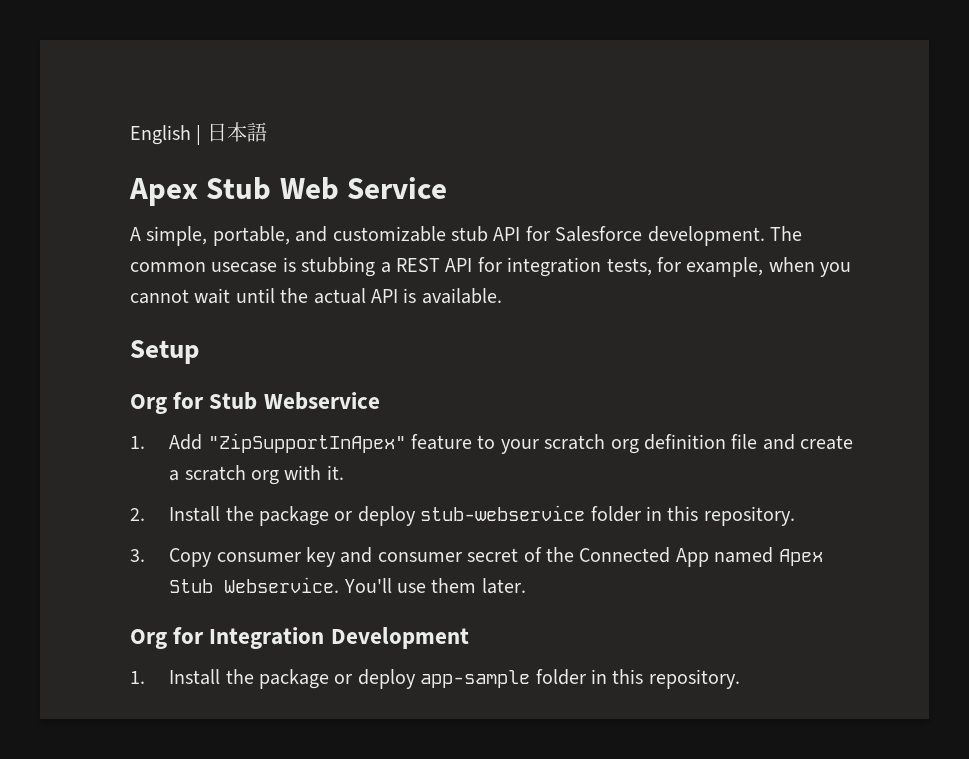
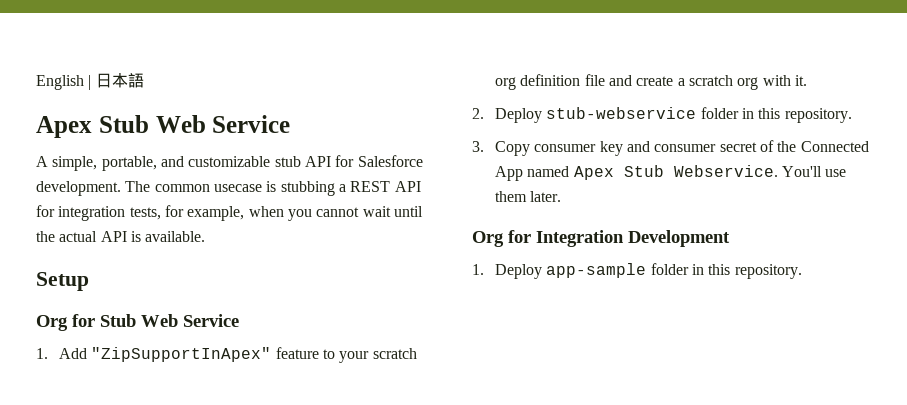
- Org for Stub Webservice
+ Org for Stub Web Service
- 2. Install the package or deploy stub-webservice folder in this repository.
+ 2. Deploy stub-webservice folder in this repository.
- 1. Install the package or deploy app-sample folder in this repository.
+ 1. Deploy app-sample folder in this repository.

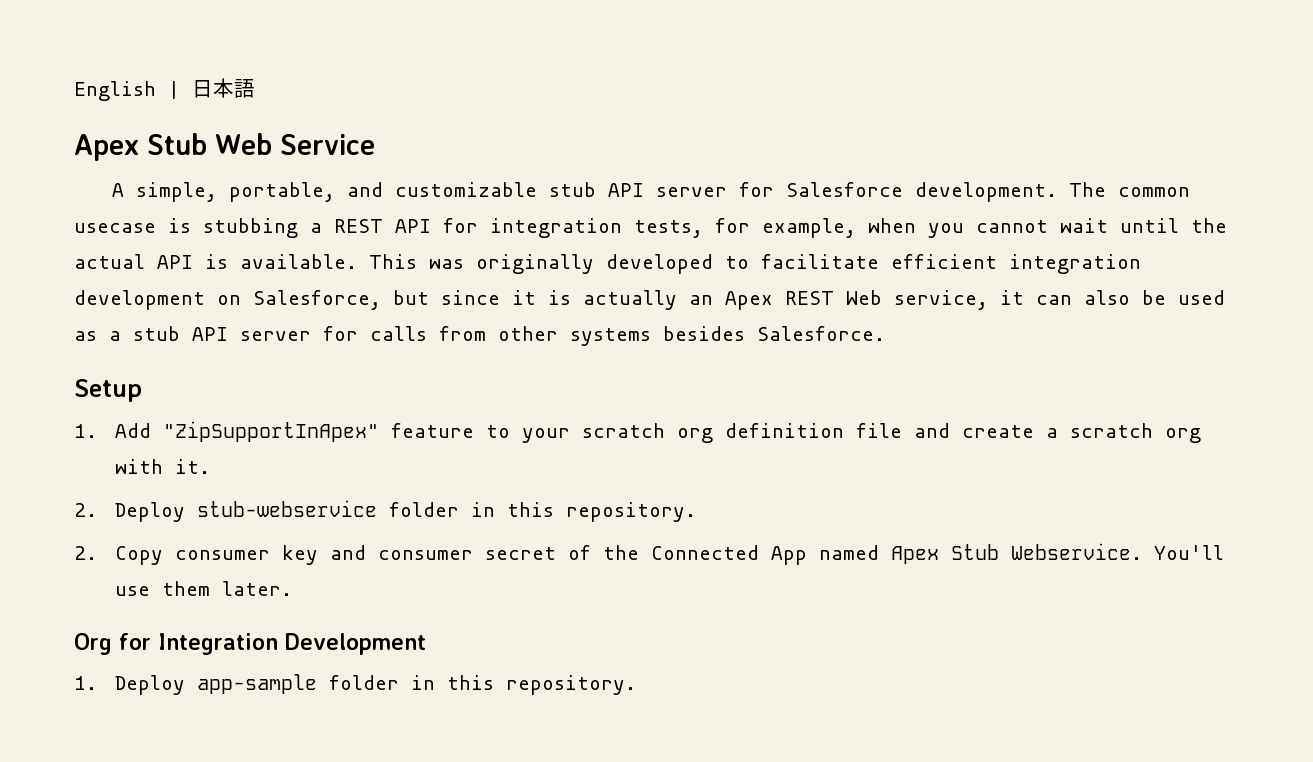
- A simple, portable, and customizable stub API for Salesforce development.
+ A simple, portable, and customizable stub API server for Salesforce development.
- The common usecase is stubbing a REST API for integration tests, for example, when you cannot wait until the actual API is available.
+ The common usecase is stubbing a REST API for integration tests, for example, when you cannot wait until the actual API is available. This was originally developed to facilitate efficient integration development on Salesforce, but since it is actually an Apex REST Web service, it can also be used as a stub API server for calls from other systems besides Salesforce.
  Setup
- Org for Stub Web Service
- 3. Copy consumer key and consumer secret of the Connected App named Apex Stub Webservice.
+ 2. Copy consumer key and consumer secret of the Connected App named Apex Stub Webservice.

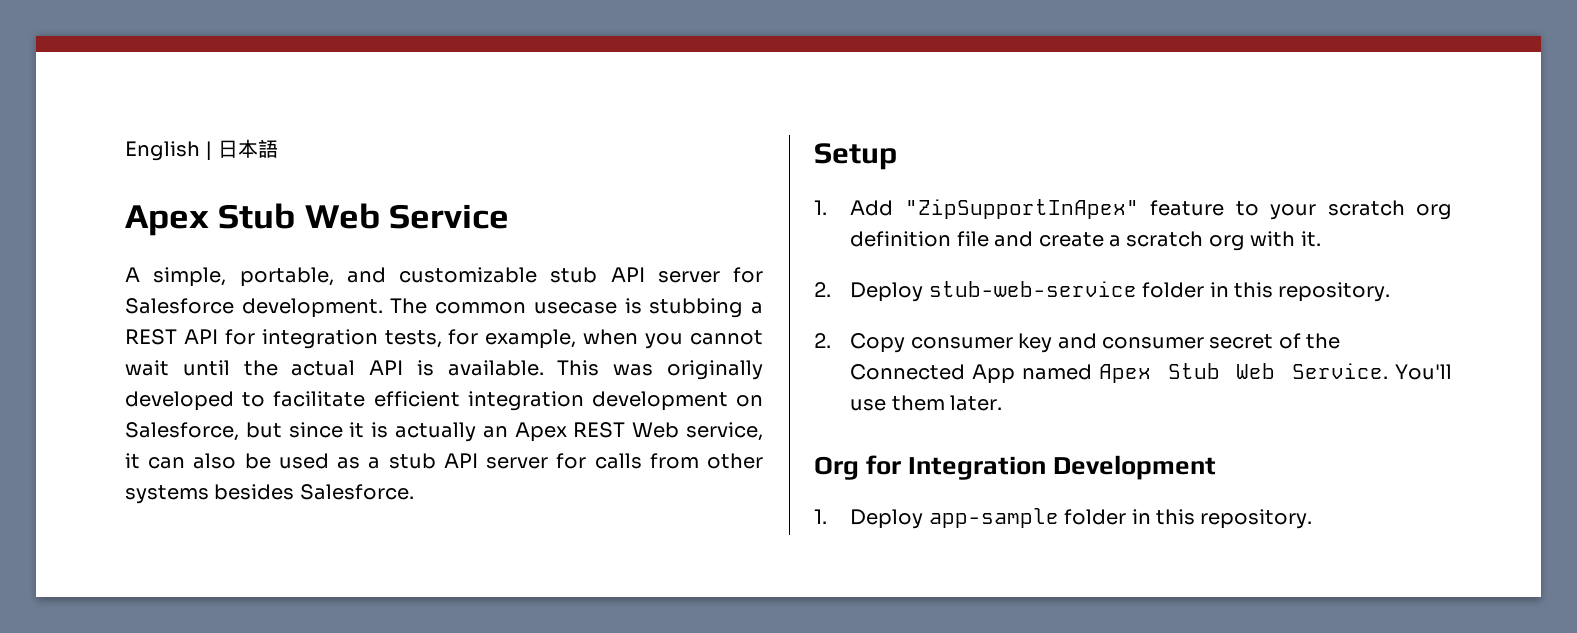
- 2. Deploy stub-webservice folder in this repository.
+ 2. Deploy stub-web-service folder in this repository.
- 2. Copy consumer key and consumer secret of the Connected App named Apex Stub Webservice.
+ 2. Copy consumer key and consumer secret of the Connected App named Apex Stub Web Service.

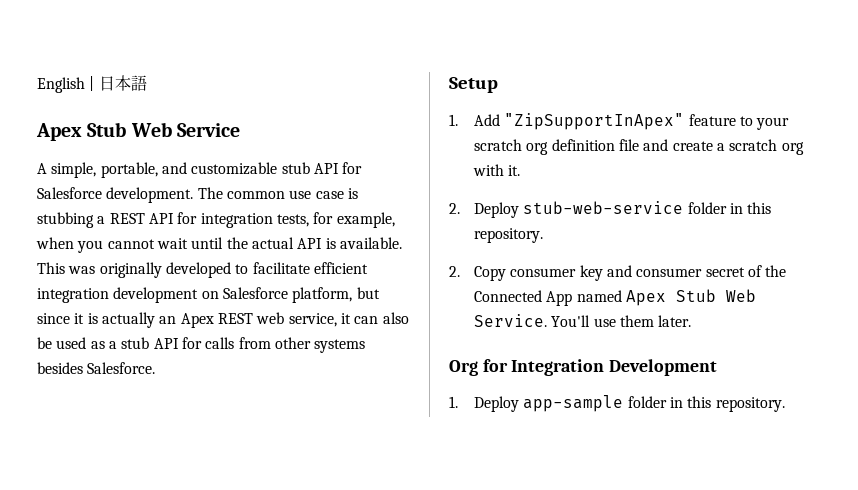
- A simple, portable, and customizable stub API server for Salesforce development.
+ A simple, portable, and customizable stub API for Salesforce development.
- The common usecase is stubbing a REST API for integration tests, for example, when you cannot wait until the actual API is available.
+ The common use case is stubbing a REST API for integration tests, for example, when you cannot wait until the actual API is available.
- This was originally developed to facilitate efficient integration development on Salesforce, but since it is actually an Apex REST Web service, it can also be used as a stub API server for calls from other systems besides Salesforce.
+ This was originally developed to facilitate efficient integration development on Salesforce platform, but since it is actually an Apex REST web service, it can also be used as a stub API for calls from other systems besides Salesforce.

